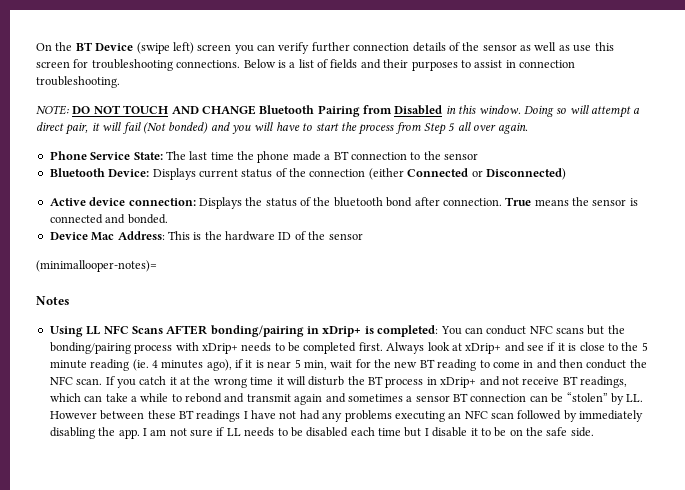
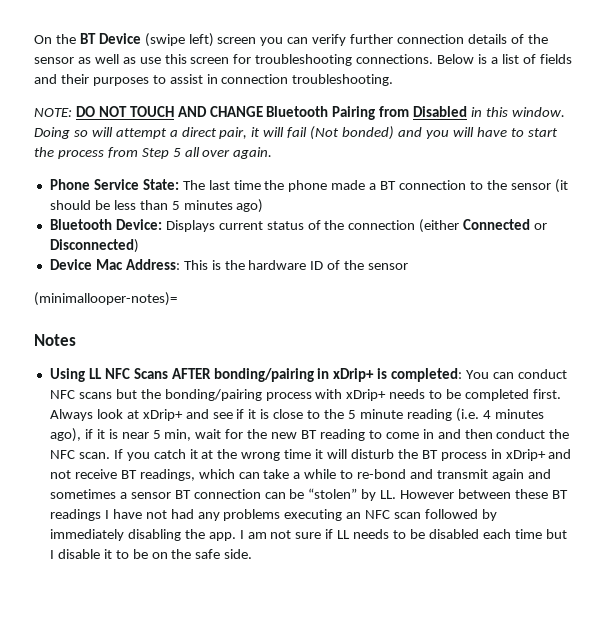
- Phone Service State: The last time the phone made a BT connection to the sensor
+ Phone Service State: The last time the phone made a BT connection to the sensor (it should be less than 5 minutes ago)
- Active device connection: Displays the status of the bluetooth bond after connection. True means the sensor is connected and bonded.
- Always look at xDrip+ and see if it is close to the 5 minute reading (ie. 4 minutes ago), if it is near 5 min, wait for the new BT reading to come in and then conduct the NFC scan.
+ Always look at xDrip+ and see if it is close to the 5 minute reading (i.e. 4 minutes ago), if it is near 5 min, wait for the new BT reading to come in and then conduct the NFC scan.
- If you catch it at the wrong time it will disturb the BT process in xDrip+ and not receive BT readings, which can take a while to rebond and transmit again and sometimes a sensor BT connection can be “stolen” by LL. However between these BT readings I have not had any problems executing an NFC scan followed by immediately disabling the app.
+ If you catch it at the wrong time it will disturb the BT process in xDrip+ and not receive BT readings, which can take a while to re-bond and transmit again and sometimes a sensor BT connection can be “stolen” by LL. However between these BT readings I have not had any problems executing an NFC scan followed by immediately disabling the app.

